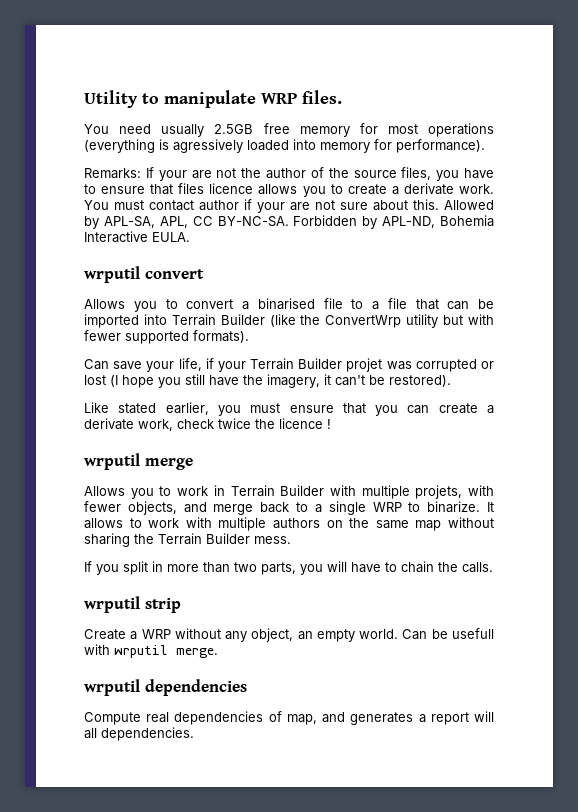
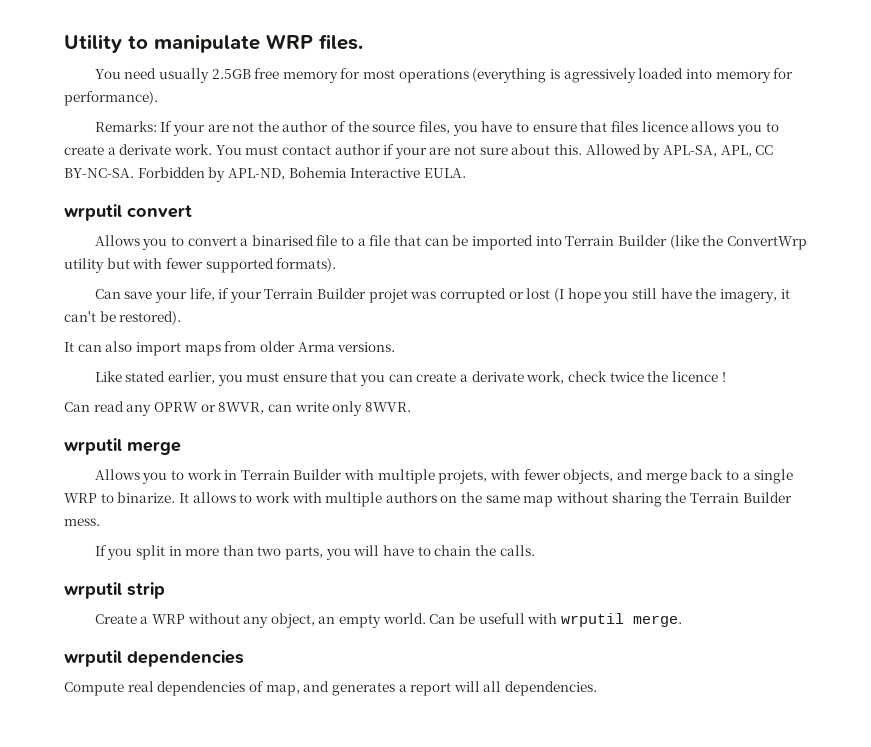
+ It can also import maps from older Arma versions.
+ Can read any OPRW or 8WVR, can write only 8WVR.

